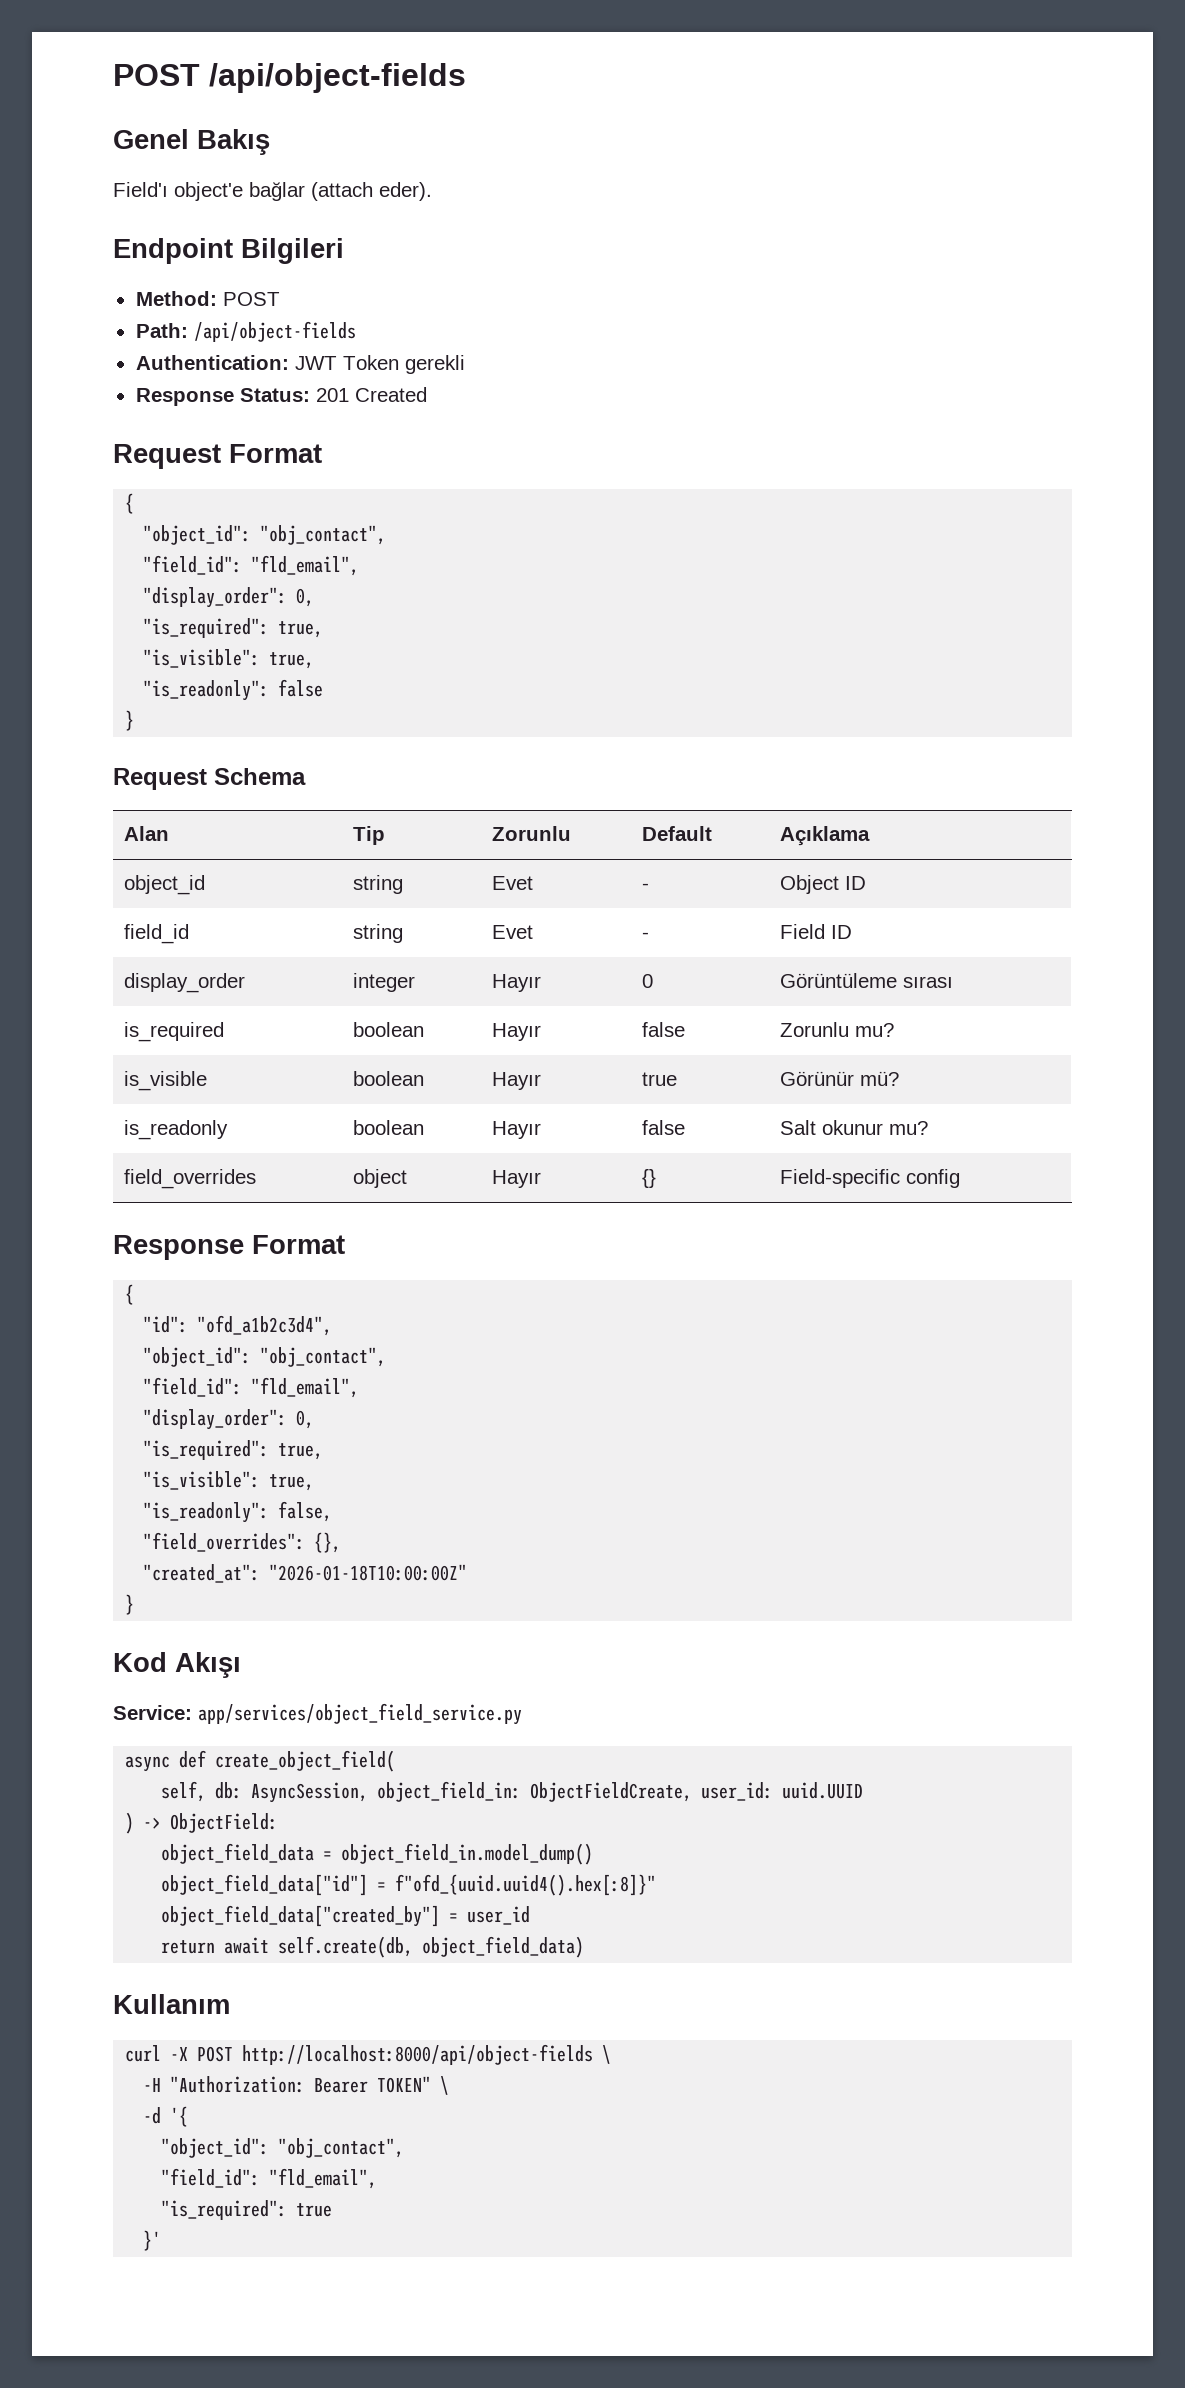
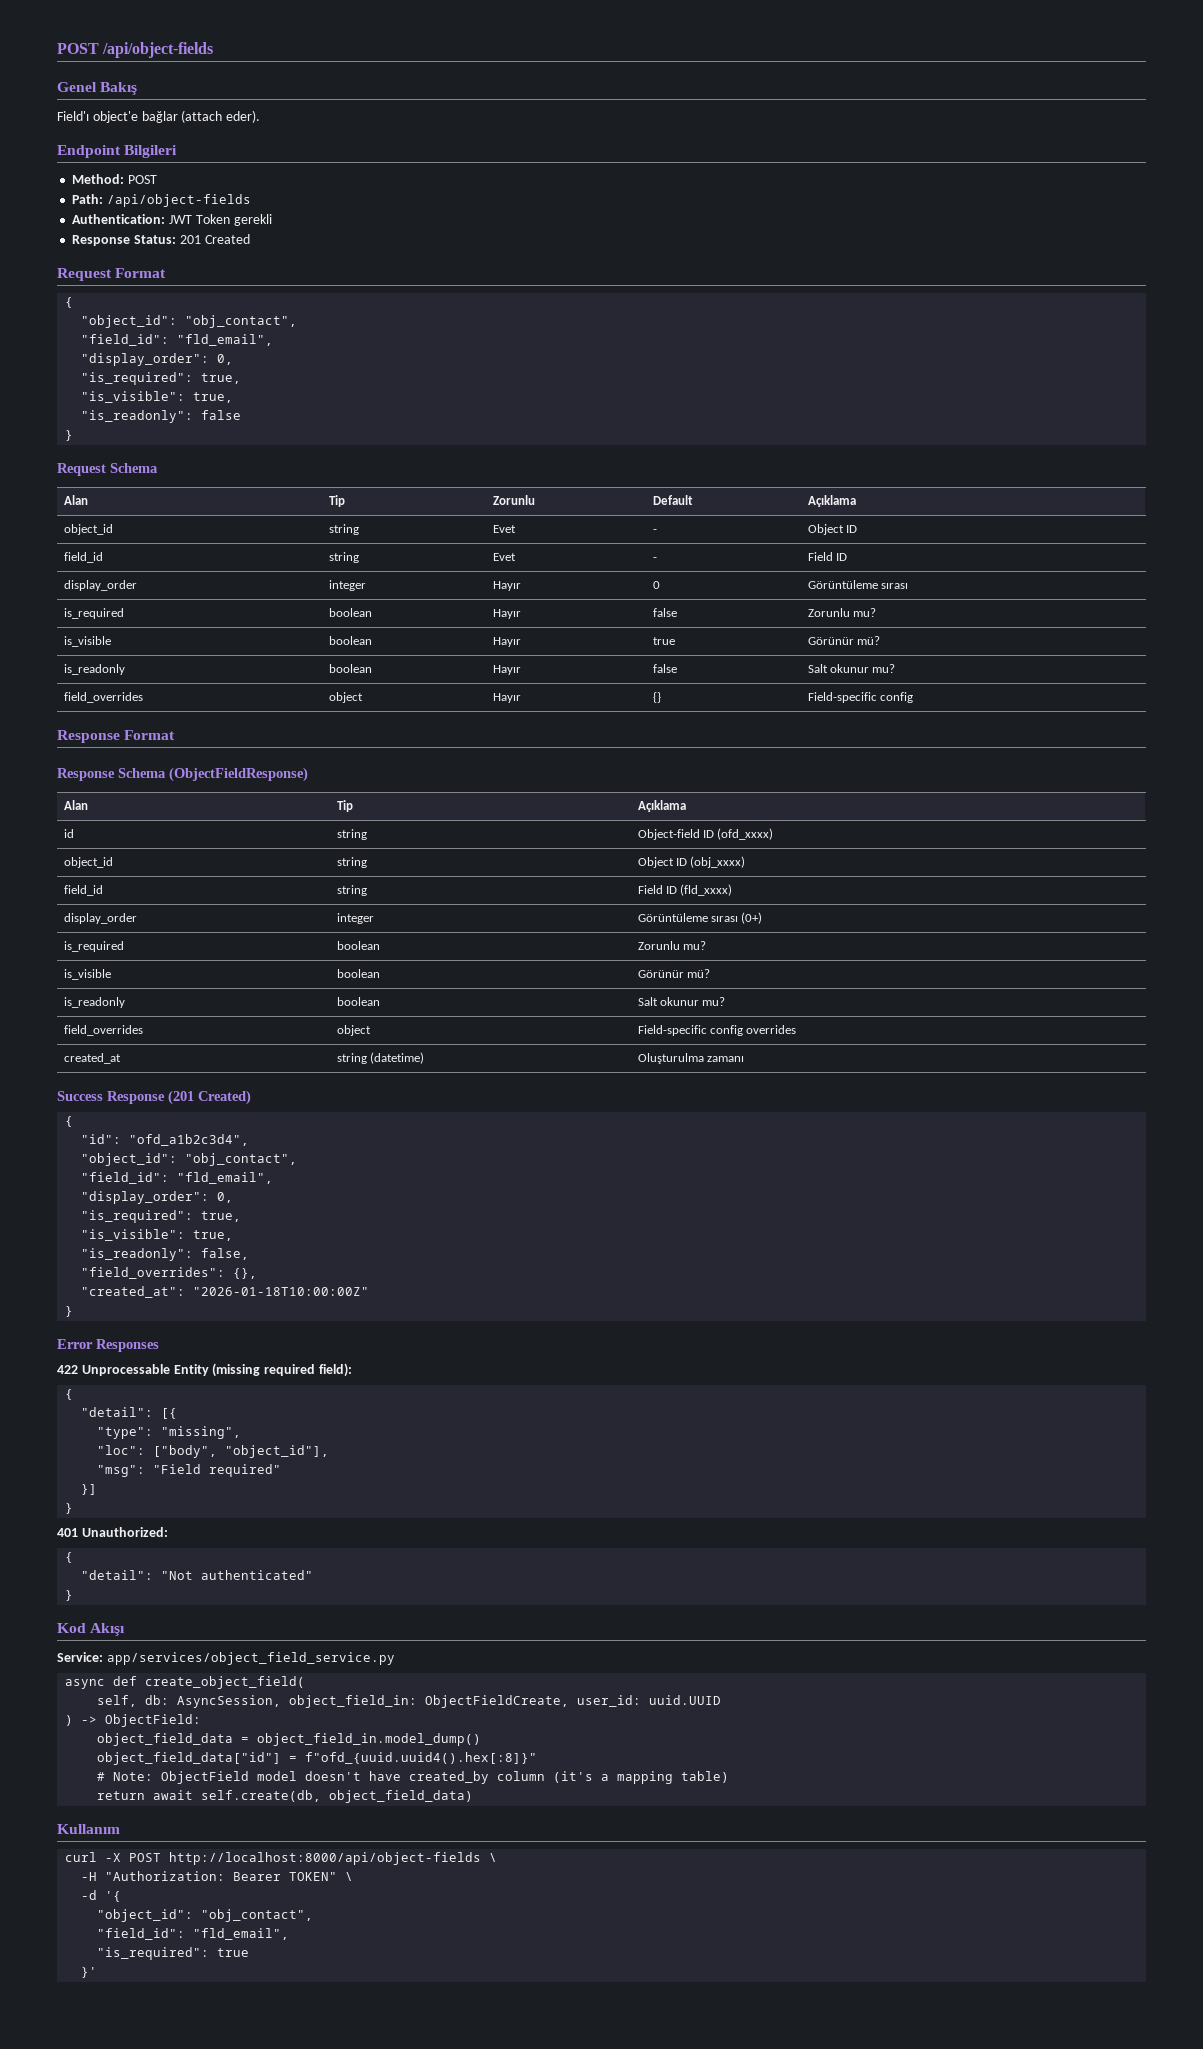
+ Response Schema (ObjectFieldResponse)
+ Alan | Tip | Açıklama
+ id | string | Object-field ID (ofd_xxxx)
+ object_id | string | Object ID (obj_xxxx)
+ field_id | string | Field ID (fld_xxxx)
+ display_order | integer | Görüntüleme sırası (0+)
+ is_required | boolean | Zorunlu mu?
+ is_visible | boolean | Görünür mü?
+ is_readonly | boolean | Salt okunur mu?
+ field_overrides | object | Field-specific config overrides
+ created_at | string (datetime) | Oluşturulma zamanı
+ Success Response (201 Created)
+ Error Responses
+ 422 Unprocessable Entity (missing required field):
+ {
+ "detail": [{
+ "type": "missing",
+ "loc": ["body", "object_id"],
+ "msg": "Field required"
+ }]
+ }
+ 401 Unauthorized:
+ {
+ "detail": "Not authenticated"
+ }
- object_field_data["created_by"] = user_id
+ # Note: ObjectField model doesn't have created_by column (it's a mapping table)

